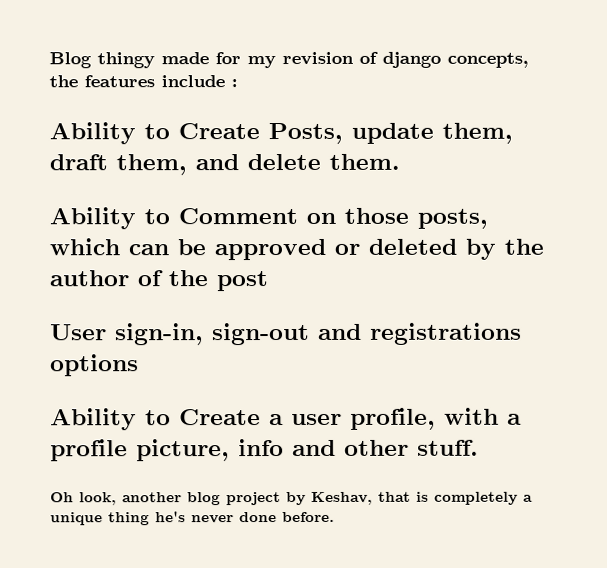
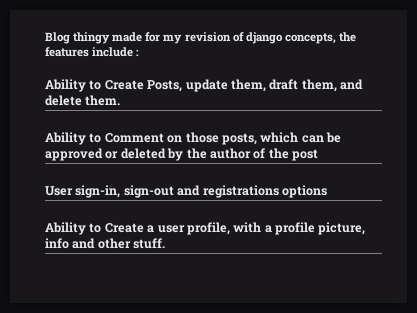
- Oh look, another blog project by Keshav, that is completely a unique thing he's never done before.

